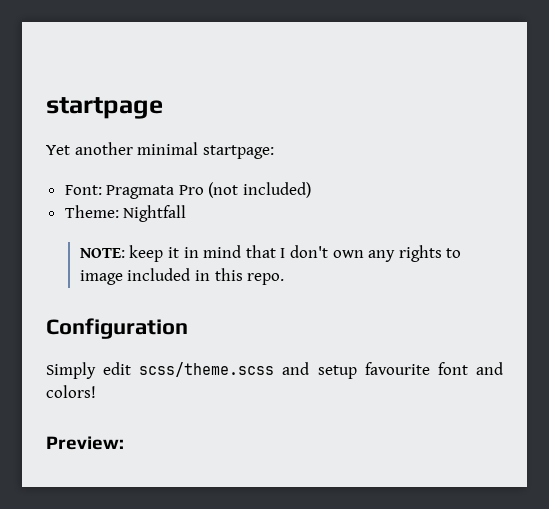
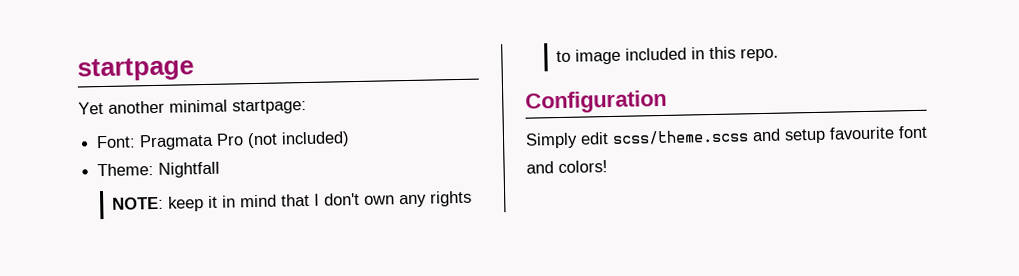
- Preview:

